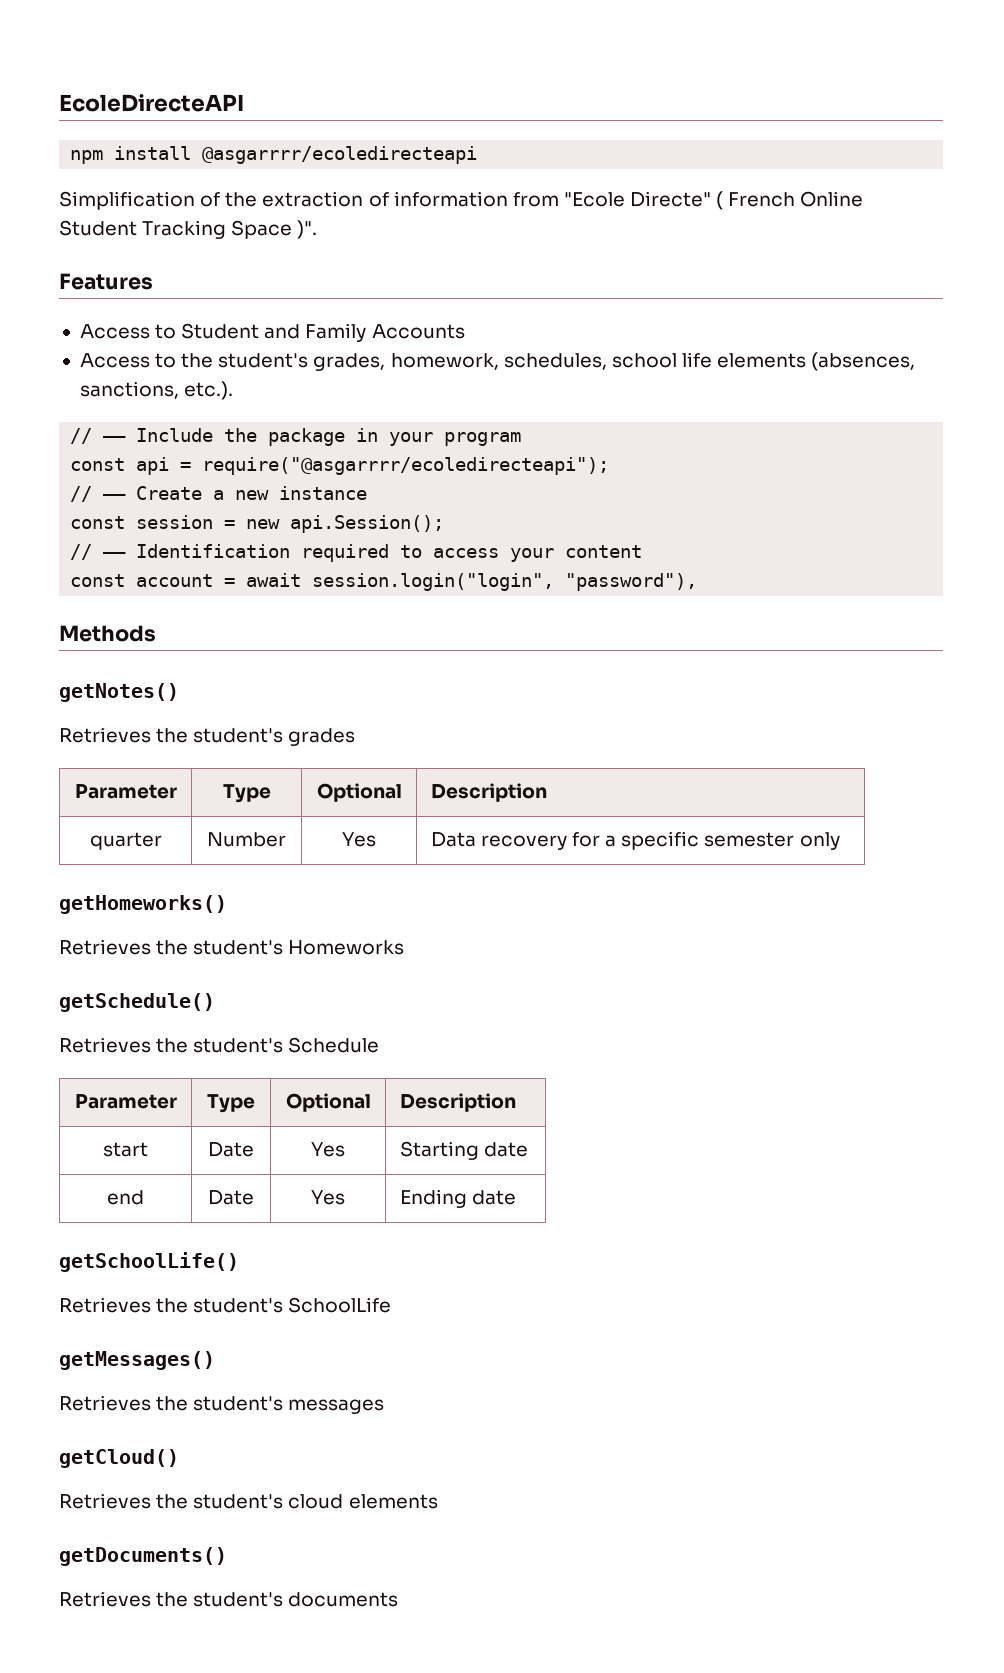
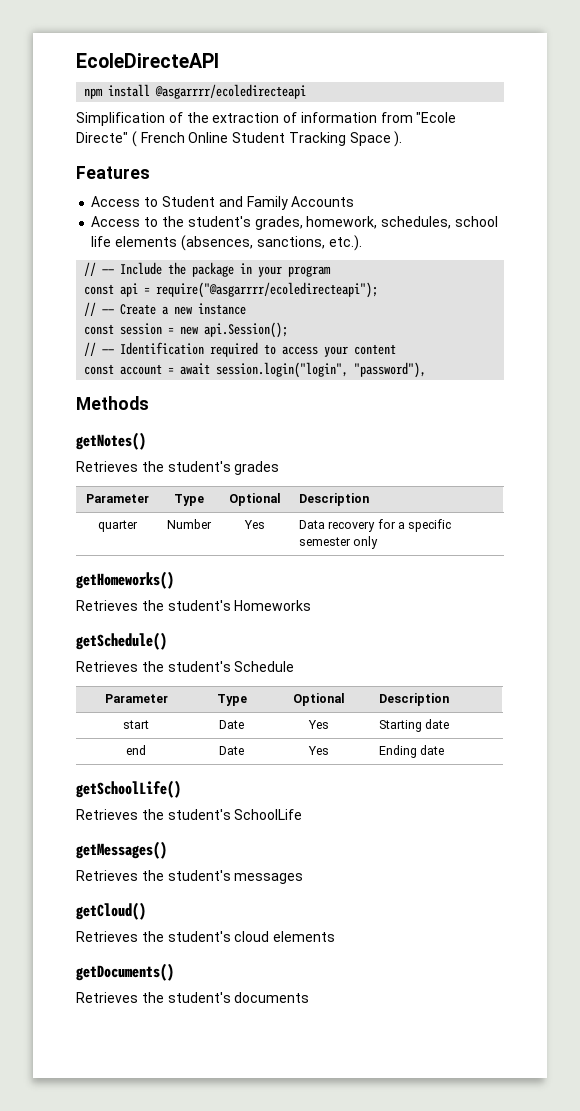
- Simplification of the extraction of information from "Ecole Directe" ( French Online Student Tracking Space )".
+ Simplification of the extraction of information from "Ecole Directe" ( French Online Student Tracking Space ).

